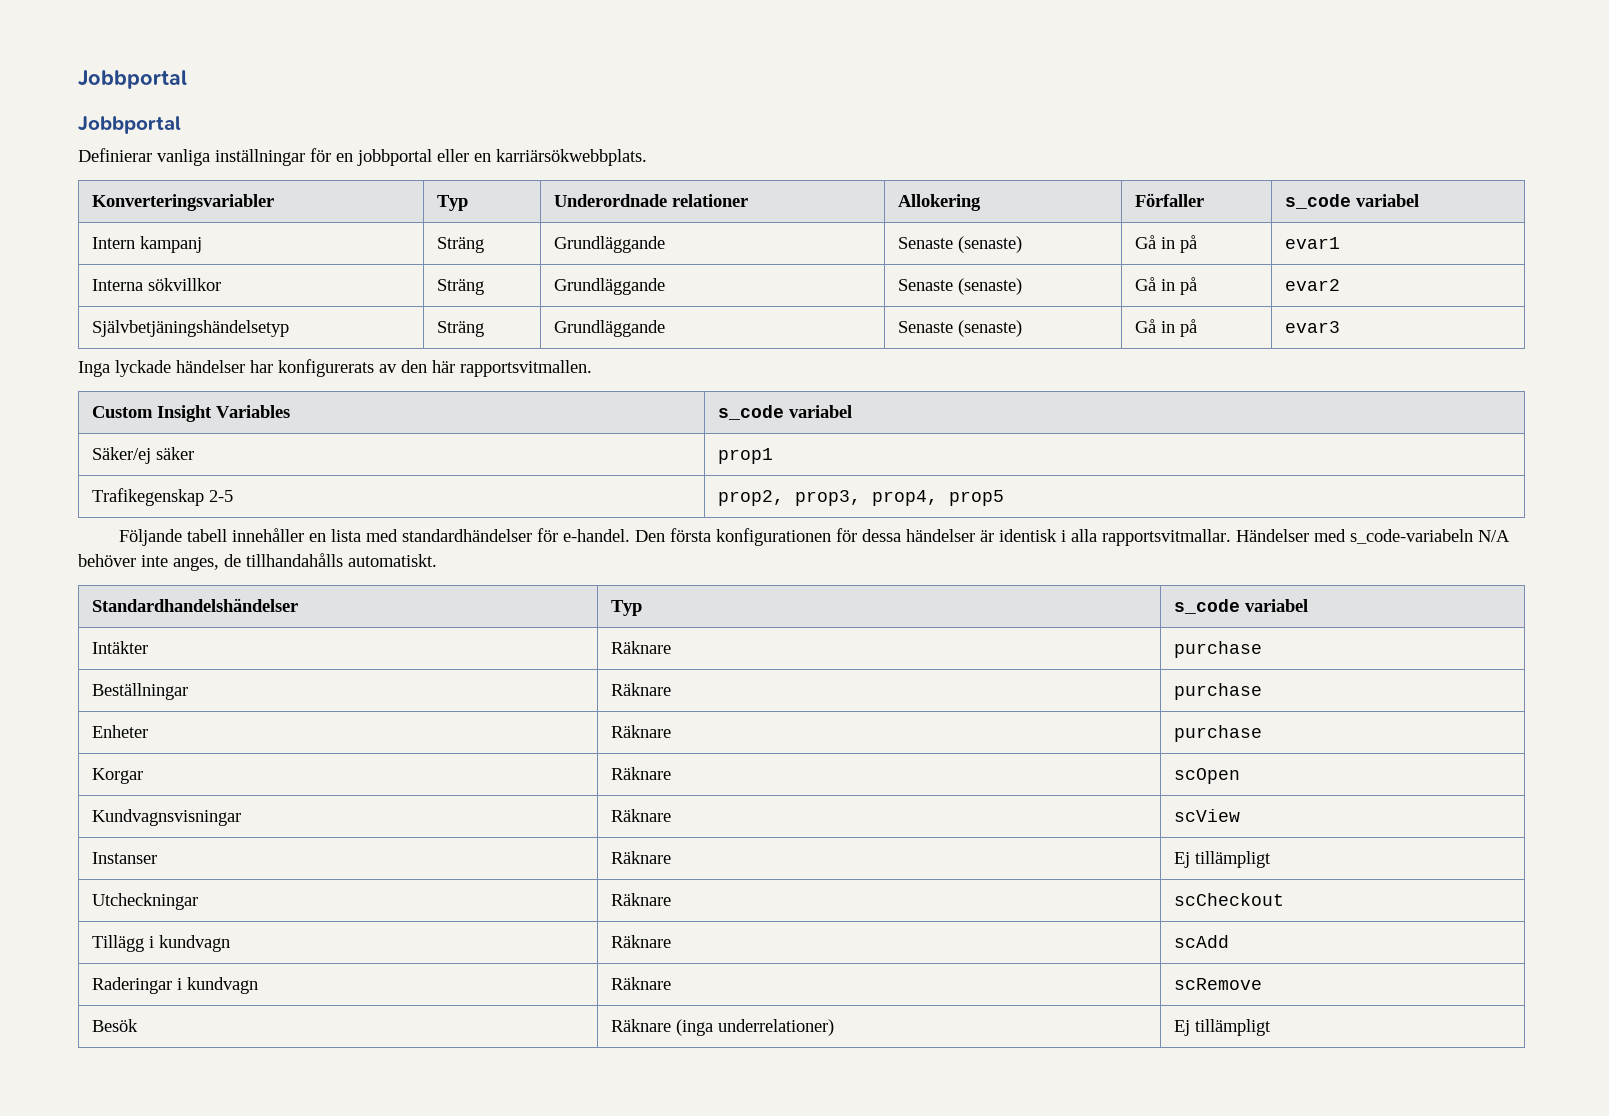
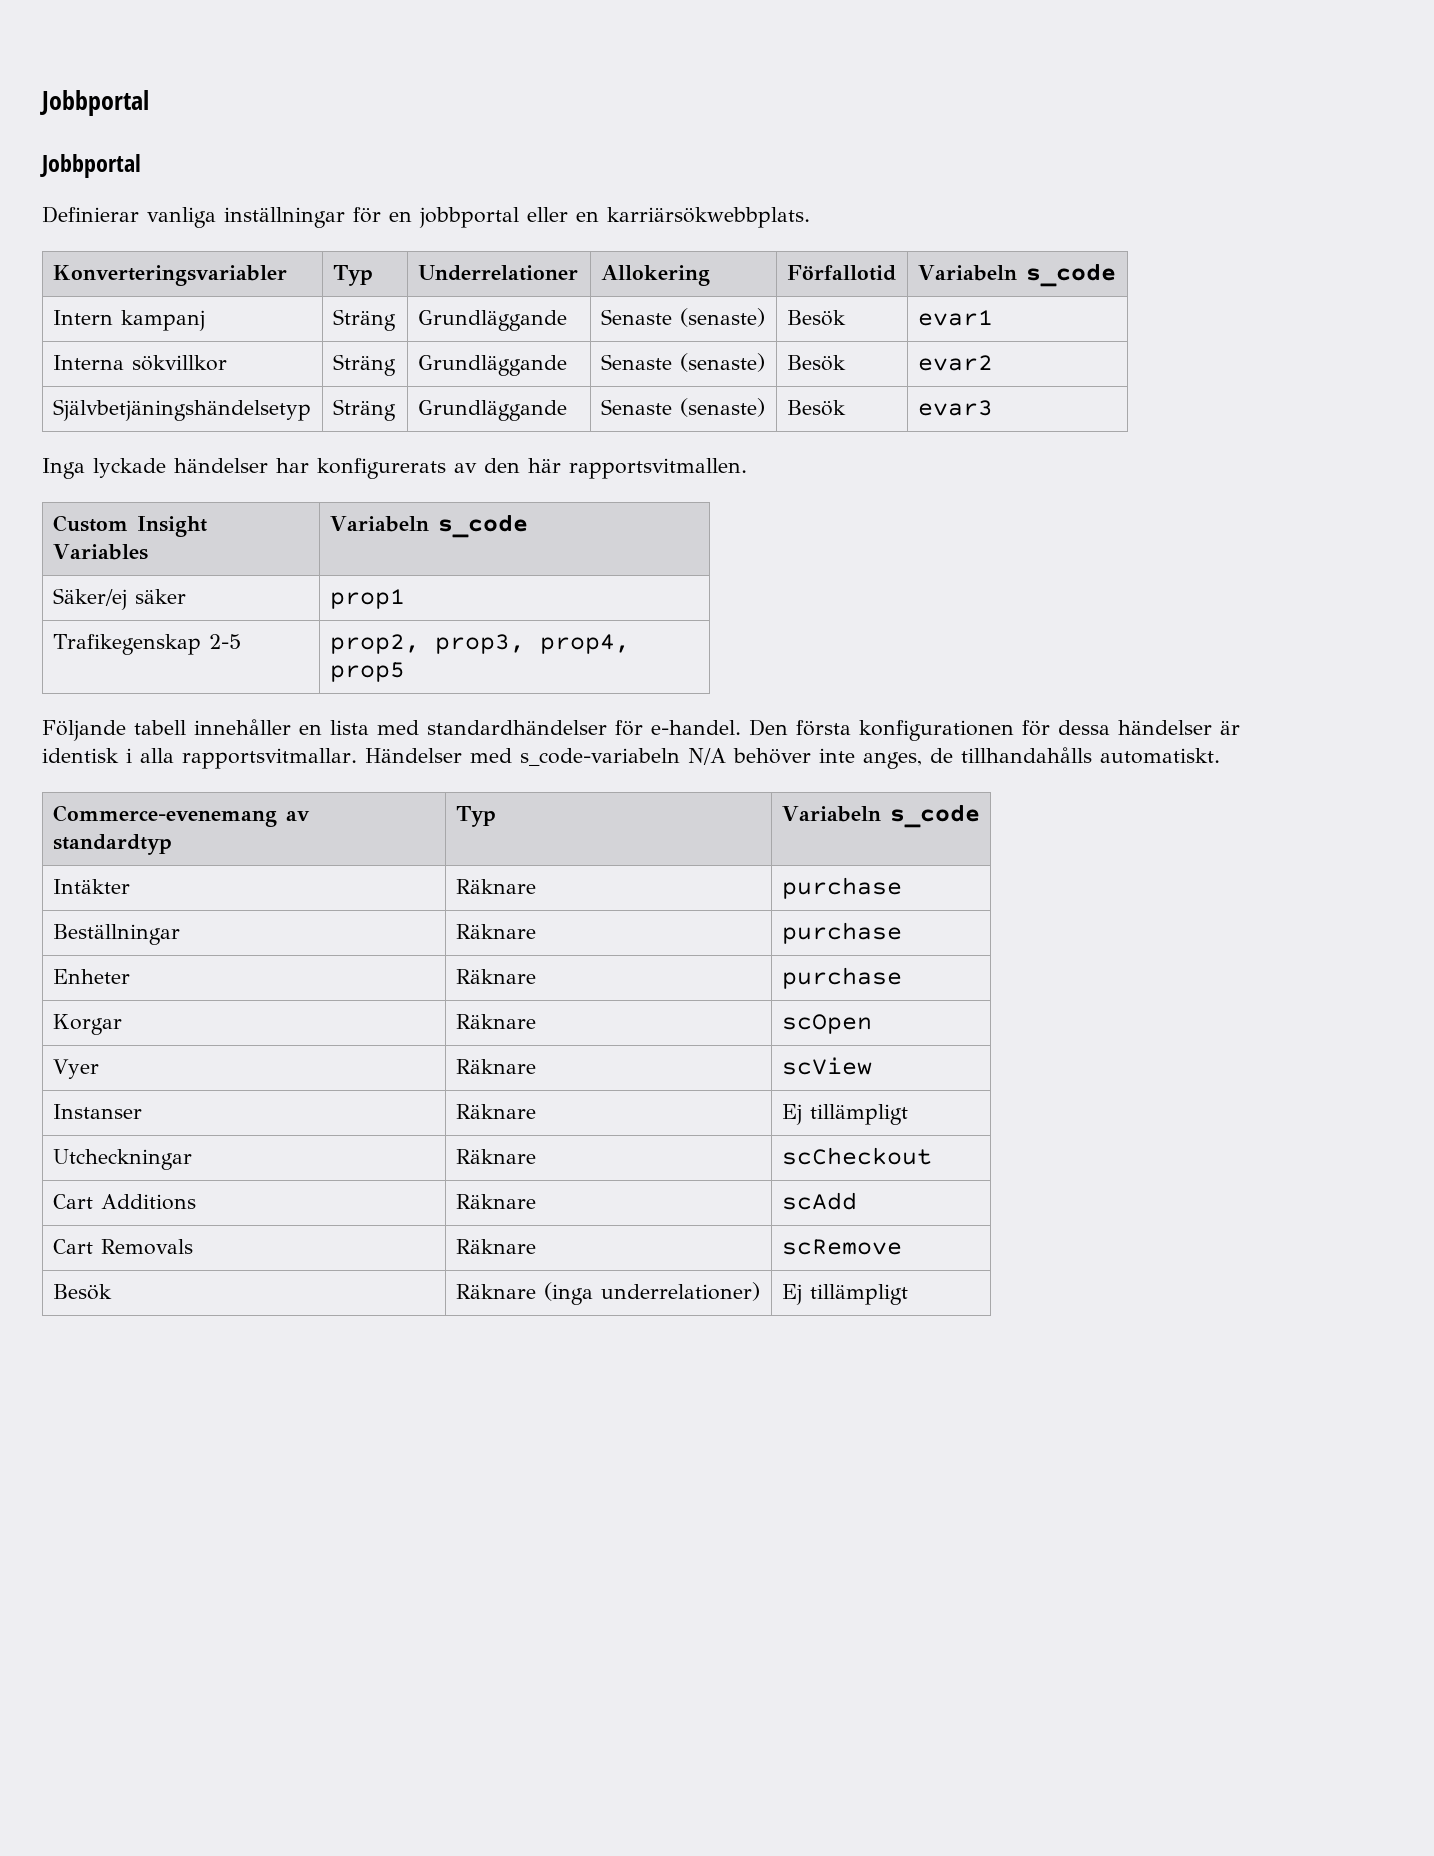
- Konverteringsvariabler | Typ | Underordnade relationer | Allokering | Förfaller | s_code variabel
+ Konverteringsvariabler | Typ | Underrelationer | Allokering | Förfallotid | Variabeln s_code
- Intern kampanj | Sträng | Grundläggande | Senaste (senaste) | Gå in på | evar1
+ Intern kampanj | Sträng | Grundläggande | Senaste (senaste) | Besök | evar1
- Interna sökvillkor | Sträng | Grundläggande | Senaste (senaste) | Gå in på | evar2
+ Interna sökvillkor | Sträng | Grundläggande | Senaste (senaste) | Besök | evar2
- Självbetjäningshändelsetyp | Sträng | Grundläggande | Senaste (senaste) | Gå in på | evar3
+ Självbetjäningshändelsetyp | Sträng | Grundläggande | Senaste (senaste) | Besök | evar3
- Custom Insight Variables | s_code variabel
+ Custom Insight Variables | Variabeln s_code
- Standardhandelshändelser | Typ | s_code variabel
+ Commerce-evenemang av standardtyp | Typ | Variabeln s_code
- Kundvagnsvisningar | Räknare | scView
+ Vyer | Räknare | scView
- Tillägg i kundvagn | Räknare | scAdd
+ Cart Additions | Räknare | scAdd
- Raderingar i kundvagn | Räknare | scRemove
+ Cart Removals | Räknare | scRemove

